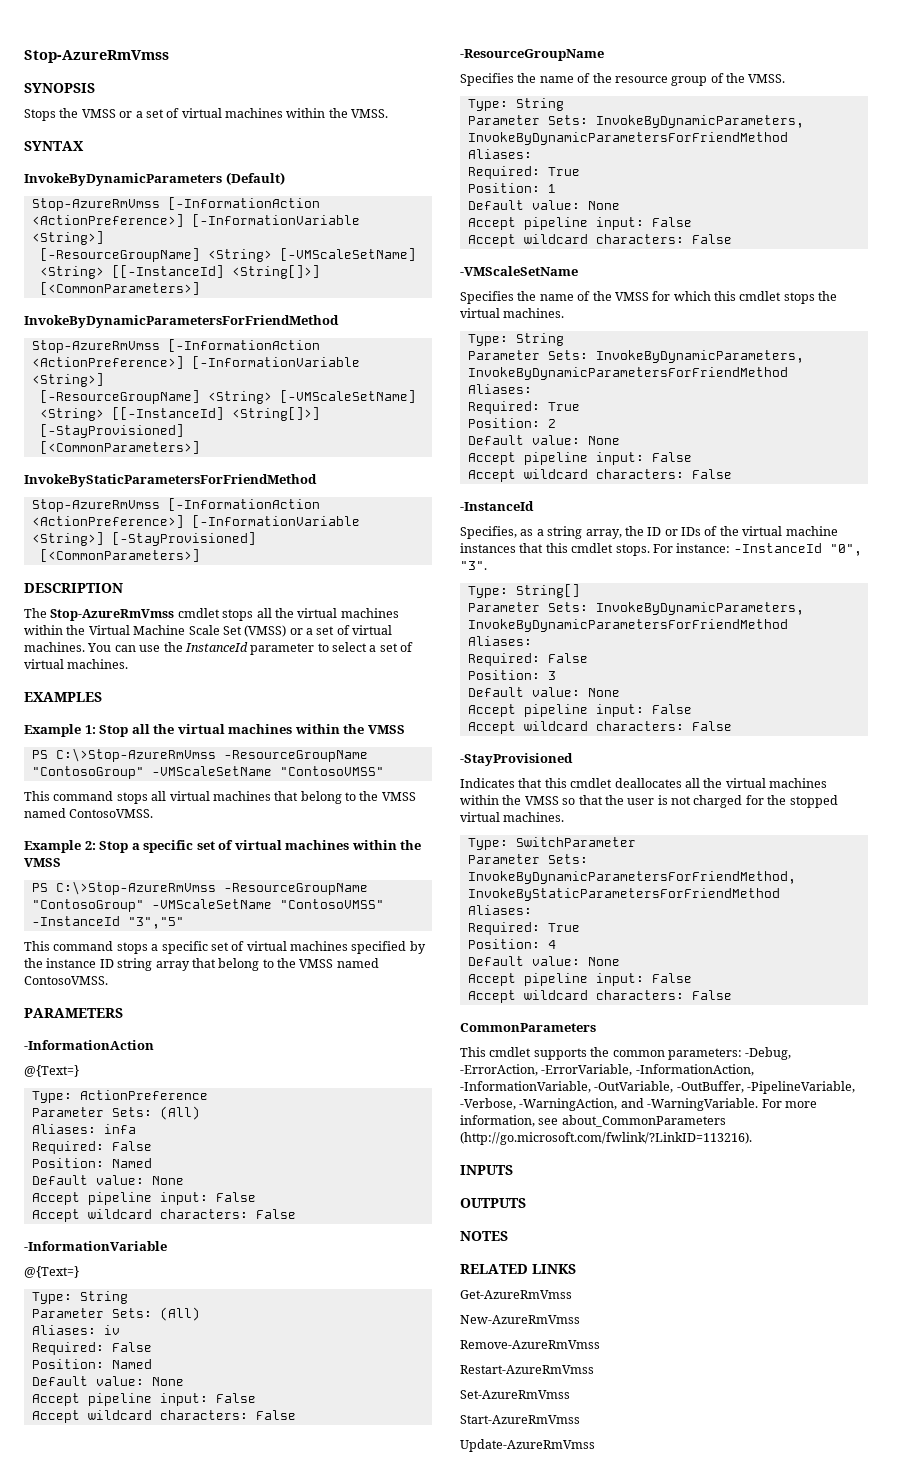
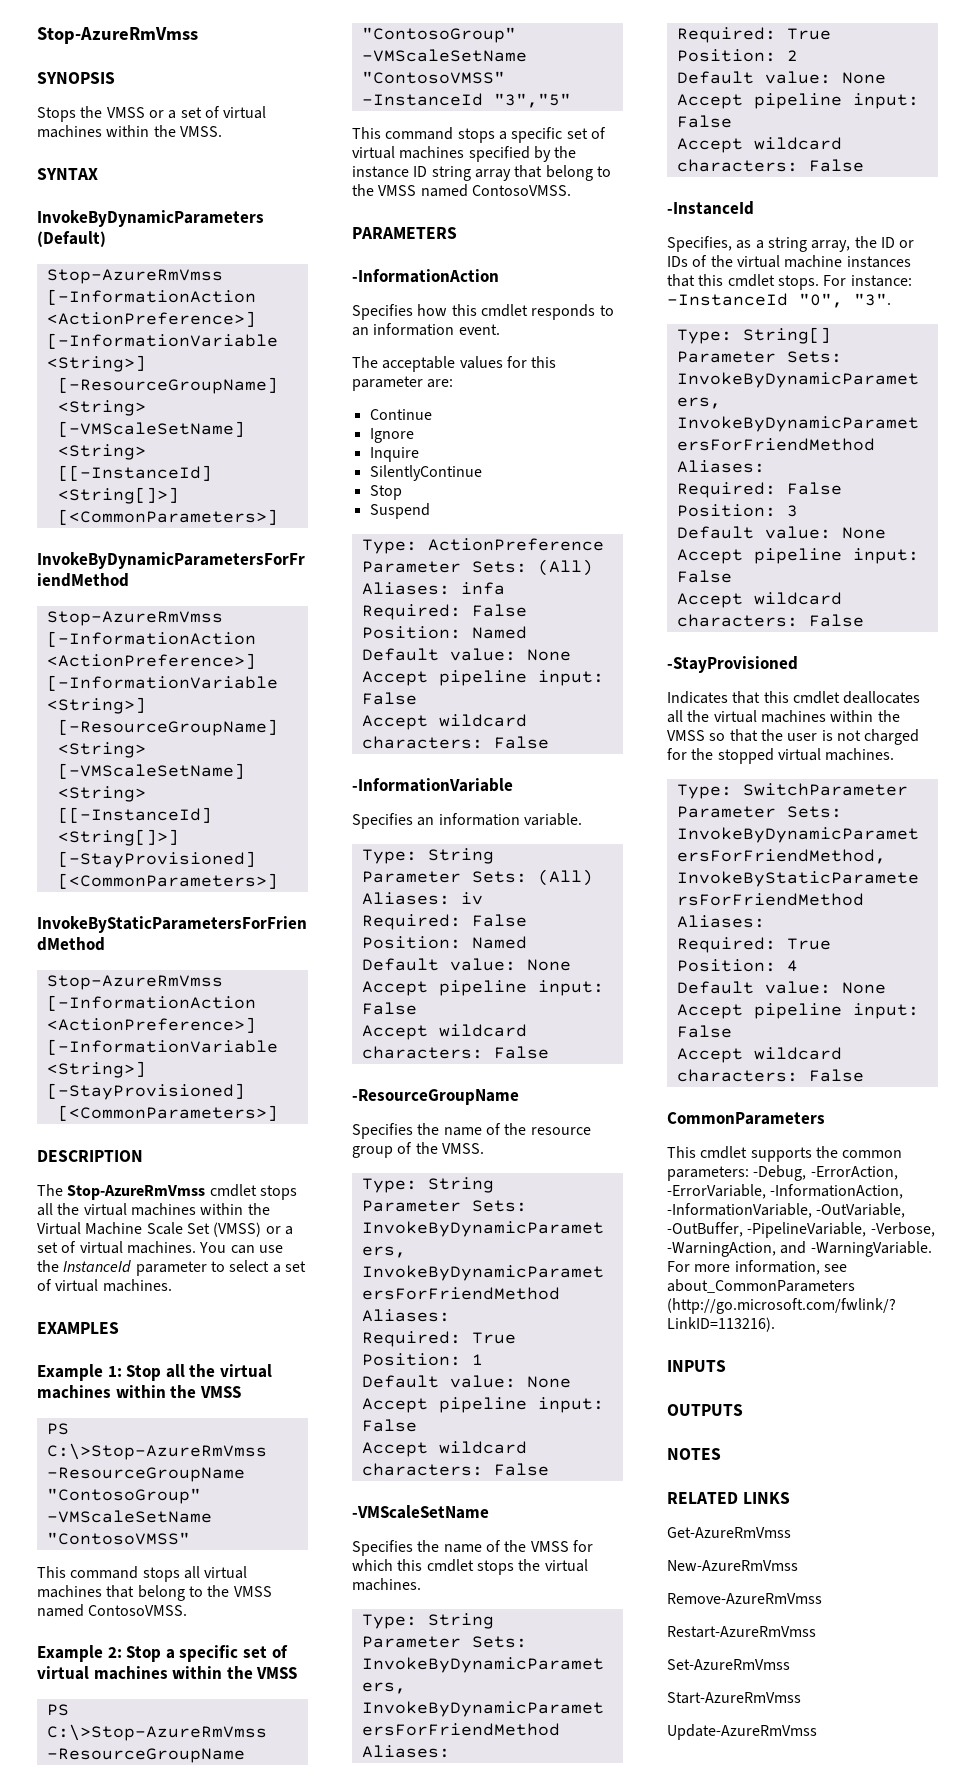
  -InformationAction
- @{Text=}
+ Specifies how this cmdlet responds to an information event.
+ The acceptable values for this parameter are:
+ Continue
+ Ignore
+ Inquire
+ SilentlyContinue
+ Stop
+ Suspend
  -InformationVariable
- @{Text=}
+ Specifies an information variable.

